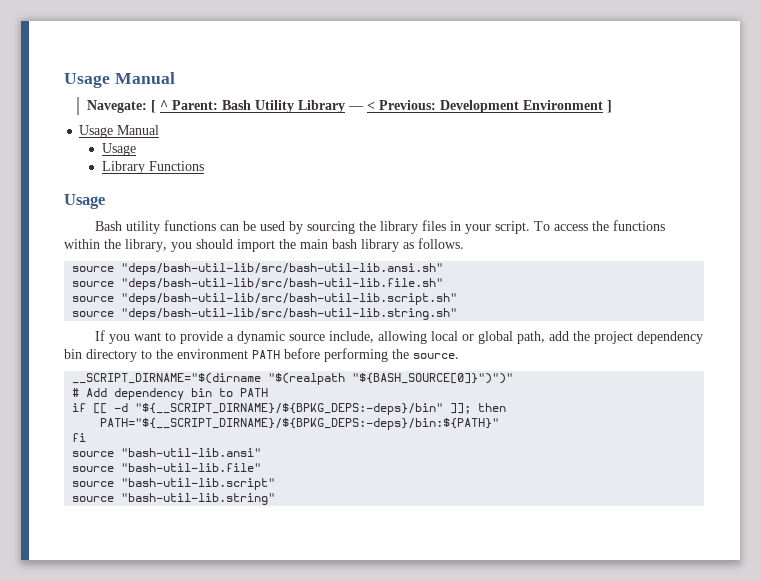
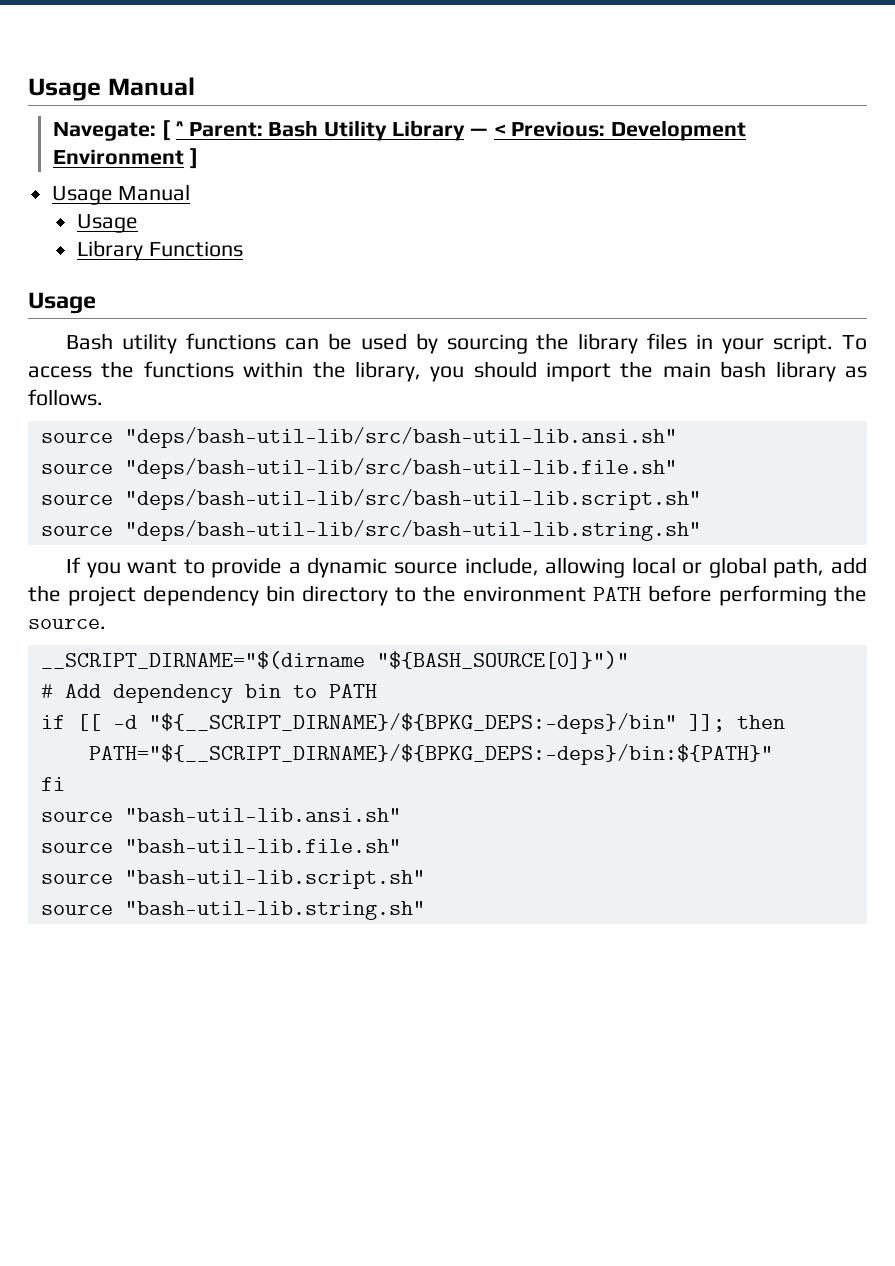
- __SCRIPT_DIRNAME="$(dirname "$(realpath "${BASH_SOURCE[0]}")")"
+ __SCRIPT_DIRNAME="$(dirname "${BASH_SOURCE[0]}")"
- source "bash-util-lib.ansi"
- source "bash-util-lib.file"
- source "bash-util-lib.script"
- source "bash-util-lib.string"
+ source "bash-util-lib.ansi.sh"
+ source "bash-util-lib.file.sh"
+ source "bash-util-lib.script.sh"
+ source "bash-util-lib.string.sh"

